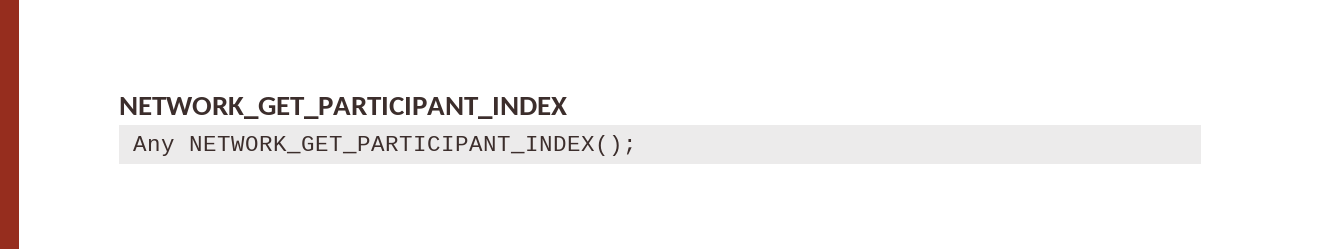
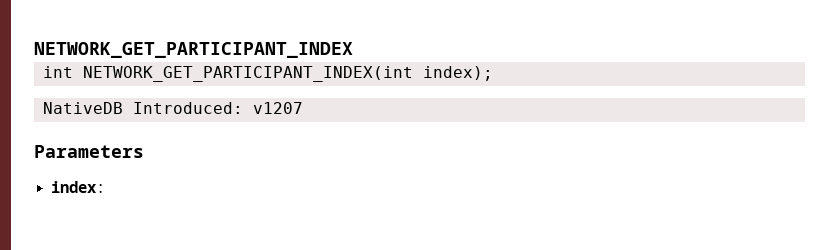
- Any NETWORK_GET_PARTICIPANT_INDEX();
+ int NETWORK_GET_PARTICIPANT_INDEX(int index);
+ NativeDB Introduced: v1207
+ Parameters
+ index:

